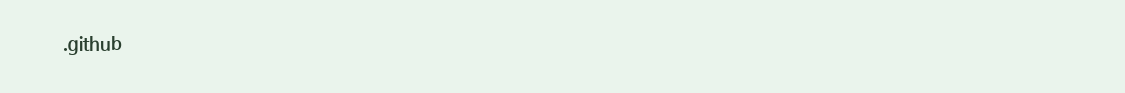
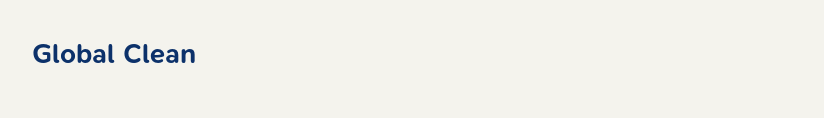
- .github
+ Global Clean

